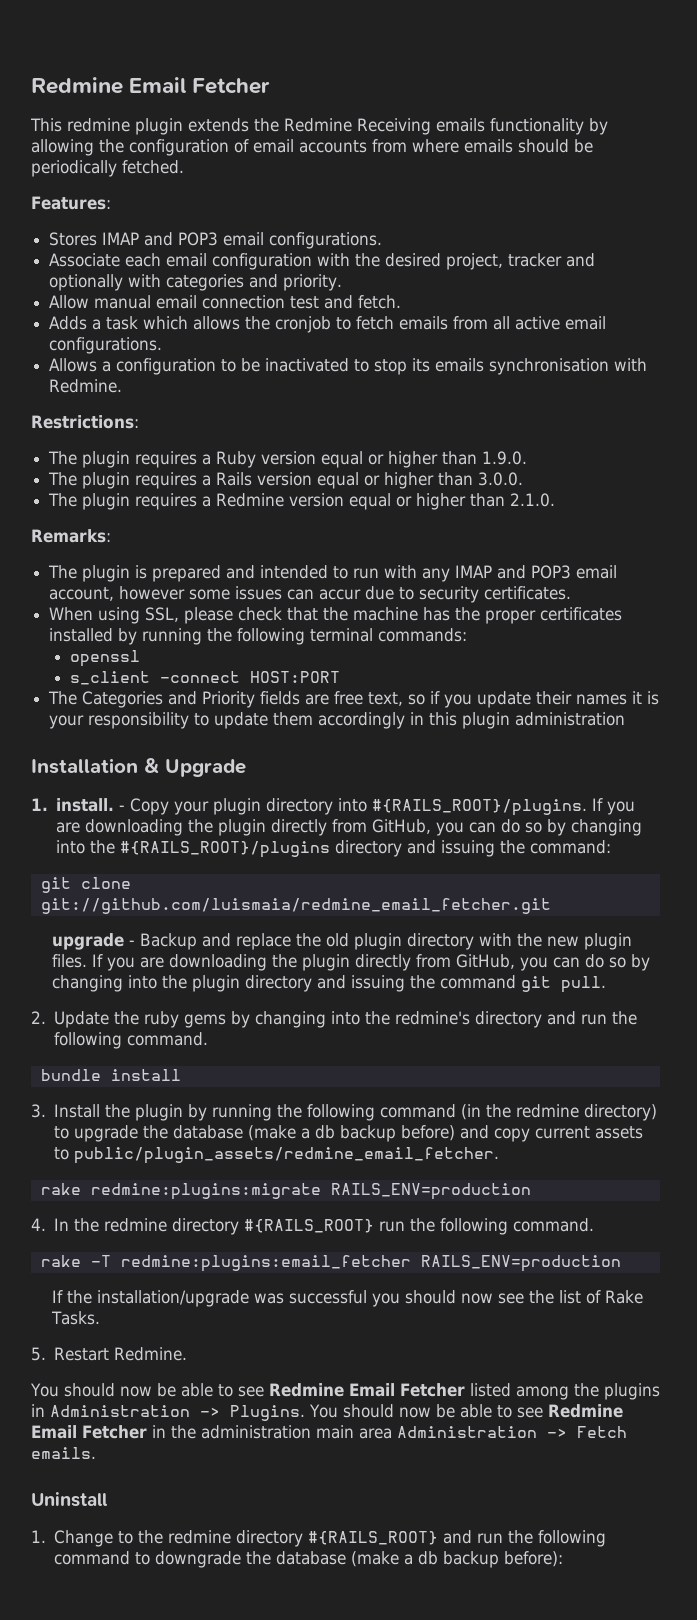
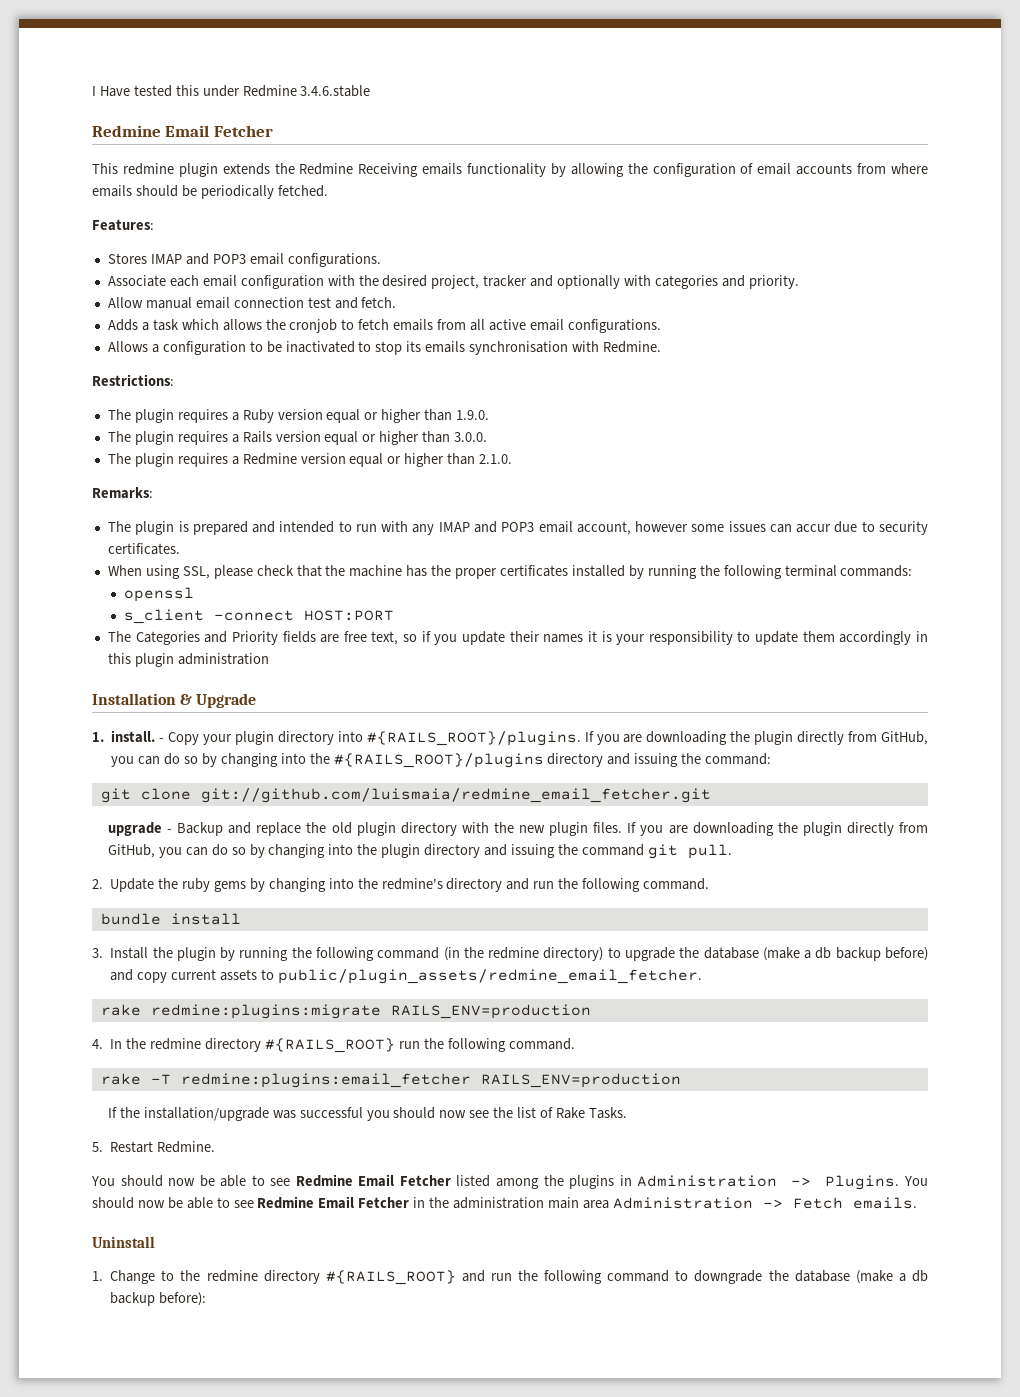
+ I Have tested this under Redmine 3.4.6.stable

